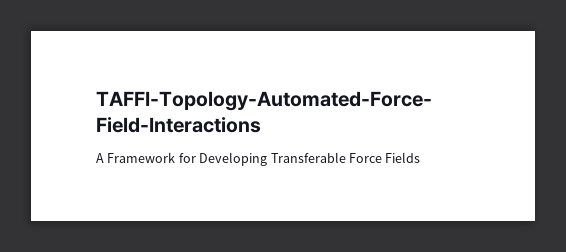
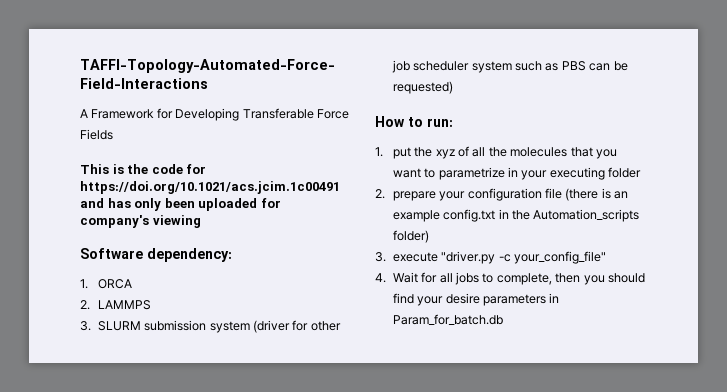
+ This is the code for https://doi.org/10.1021/acs.jcim.1c00491 and has only been uploaded for company's viewing
+ Software dependency:
+ 1. ORCA
+ 2. LAMMPS
+ 3. SLURM submission system (driver for other job scheduler system such as PBS can be requested)
+ How to run:
+ 1. put the xyz of all the molecules that you want to parametrize in your executing folder
+ 2. prepare your configuration file (there is an example config.txt in the Automation_scripts folder)
+ 3. execute "driver.py -c your_config_file"
+ 4. Wait for all jobs to complete, then you should find your desire parameters in Param_for_batch.db

